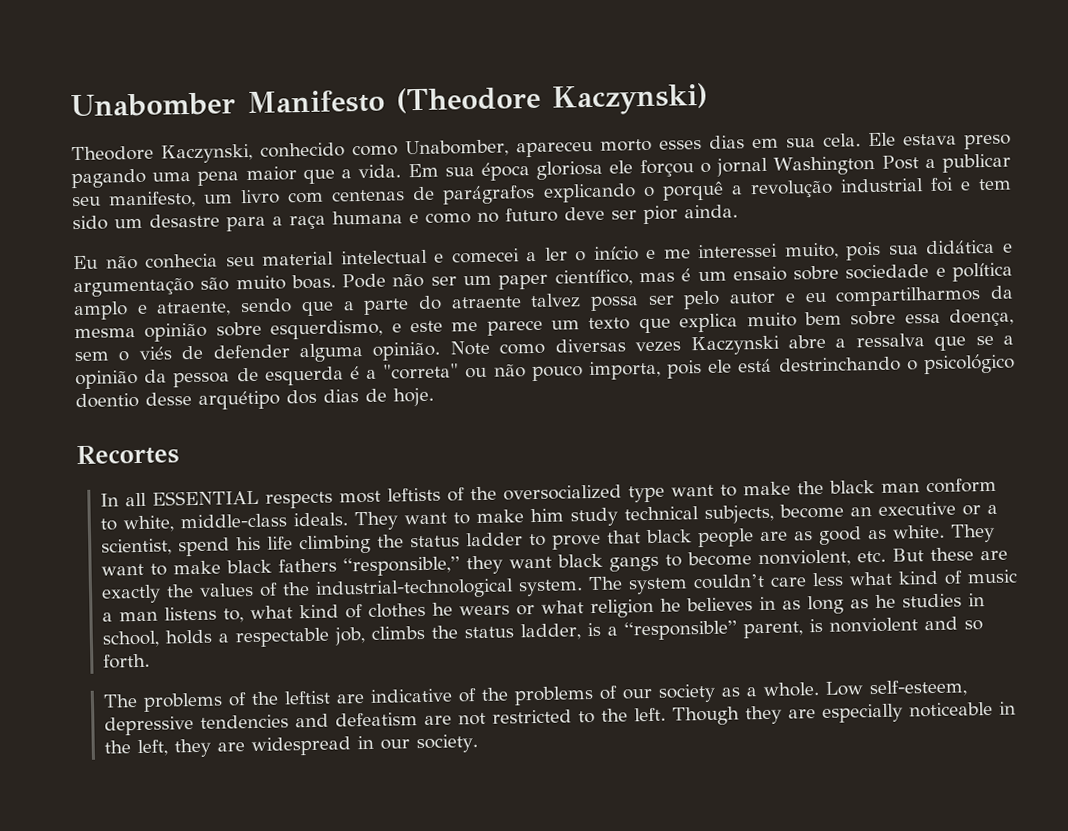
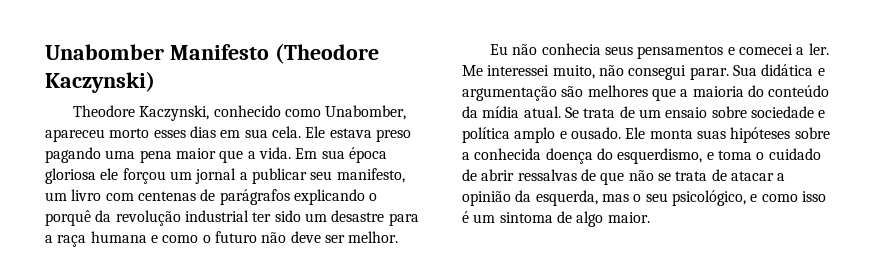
- Em sua época gloriosa ele forçou o jornal Washington Post a publicar seu manifesto, um livro com centenas de parágrafos explicando o porquê a revolução industrial foi e tem sido um desastre para a raça humana e como no futuro deve ser pior ainda.
- Eu não conhecia seu material intelectual e comecei a ler o início e me interessei muito, pois sua didática e argumentação são muito boas. Pode não ser um paper científico, mas é um ensaio sobre sociedade e política amplo e atraente, sendo que a parte do atraente talvez possa ser pelo autor e eu compartilharmos da mesma opinião sobre esquerdismo, e este me parece um texto que explica muito bem sobre essa doença, sem o viés de defender alguma opinião. Note como diversas vezes Kaczynski abre a ressalva que se a opinião da pessoa de esquerda é a "correta" ou não pouco importa, pois ele está destrinchando o psicológico doentio desse arquétipo dos dias de hoje.
- Recortes
- In all ESSENTIAL respects most leftists of the oversocialized type want to make the black man conform to white, middle-class ideals. They want to make him study technical subjects, become an executive or a scientist, spend his life climbing the status ladder to prove that black people are as good as white. They want to make black fathers “responsible,” they want black gangs to become nonviolent, etc. But these are exactly the values of the industrial-technological system. The system couldn’t care less what kind of music a man listens to, what kind of clothes he wears or what religion he believes in as long as he studies in school, holds a respectable job, climbs the status ladder, is a “responsible” parent, is nonviolent and so forth.
- The problems of the leftist are indicative of the problems of our society as a whole. Low self-esteem, depressive tendencies and defeatism are not restricted to the left. Though they are especially noticeable in the left, they are widespread in our society.
+ Em sua época gloriosa ele forçou um jornal a publicar seu manifesto, um livro com centenas de parágrafos explicando o porquê da revolução industrial ter sido um desastre para a raça humana e como o futuro não deve ser melhor.
+ Eu não conhecia seus pensamentos e comecei a ler. Me interessei muito, não consegui parar. Sua didática e argumentação são melhores que a maioria do conteúdo da mídia atual. Se trata de um ensaio sobre sociedade e política amplo e ousado. Ele monta suas hipóteses sobre a conhecida doença do esquerdismo, e toma o cuidado de abrir ressalvas de que não se trata de atacar a opinião da esquerda, mas o seu psicológico, e como isso é um sintoma de algo maior.

